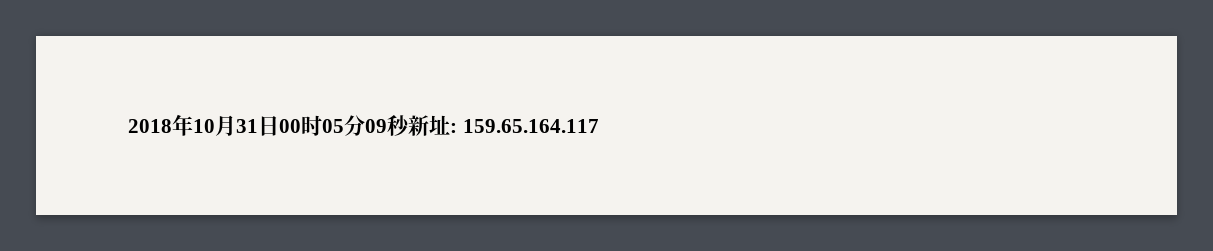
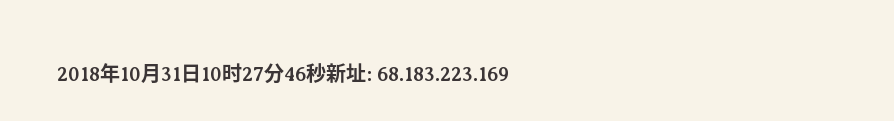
- 2018年10月31日00时05分09秒新址: 159.65.164.117
+ 2018年10月31日10时27分46秒新址: 68.183.223.169

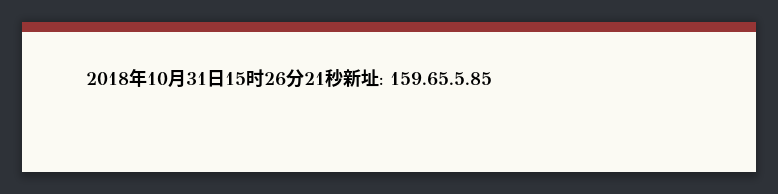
- 2018年10月31日10时27分46秒新址: 68.183.223.169
+ 2018年10月31日15时26分21秒新址: 159.65.5.85

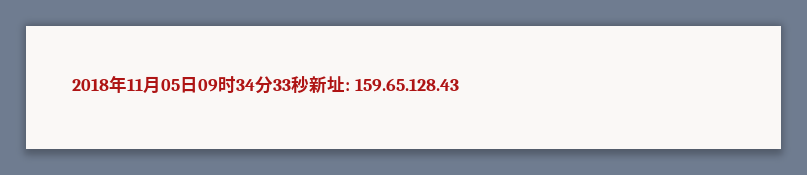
- 2018年10月31日15时26分21秒新址: 159.65.5.85
+ 2018年11月05日09时34分33秒新址: 159.65.128.43

